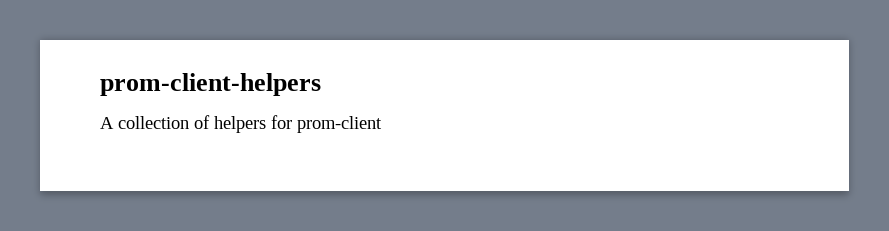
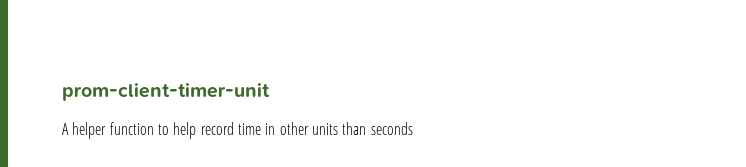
- prom-client-helpers
+ prom-client-timer-unit
- A collection of helpers for prom-client
+ A helper function to help record time in other units than seconds

